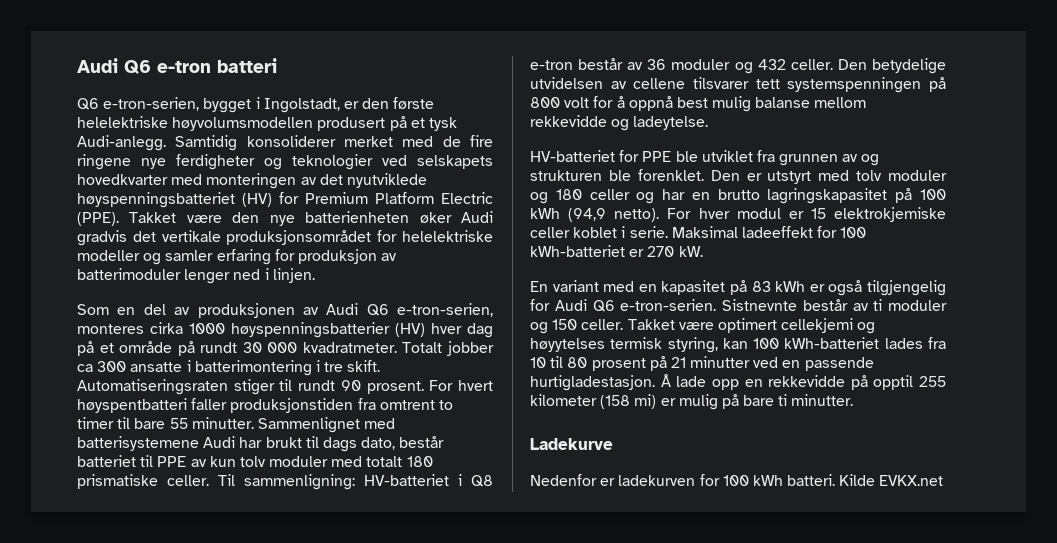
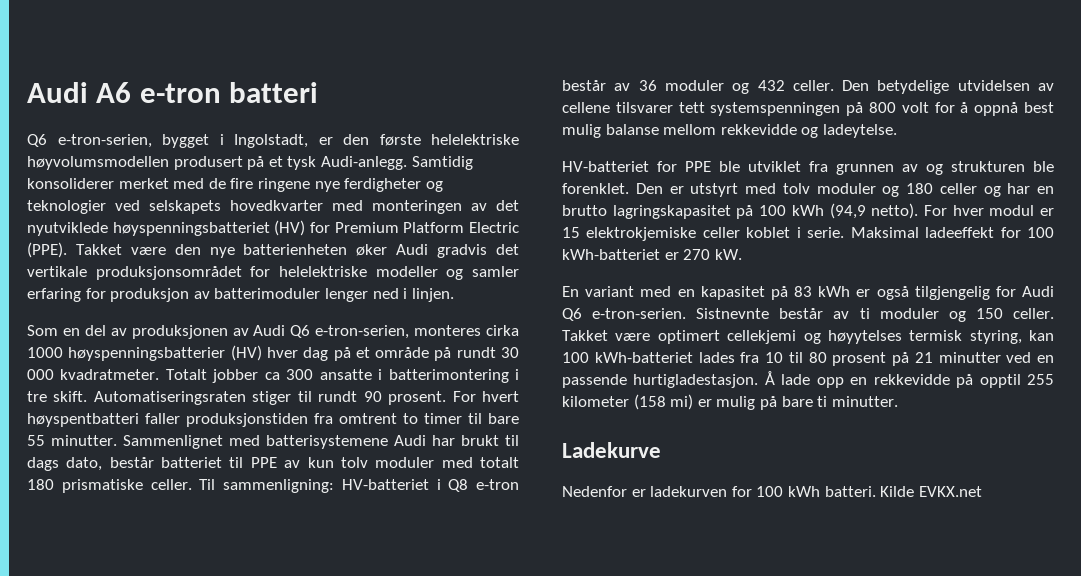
- Audi Q6 e-tron batteri
+ Audi A6 e-tron batteri

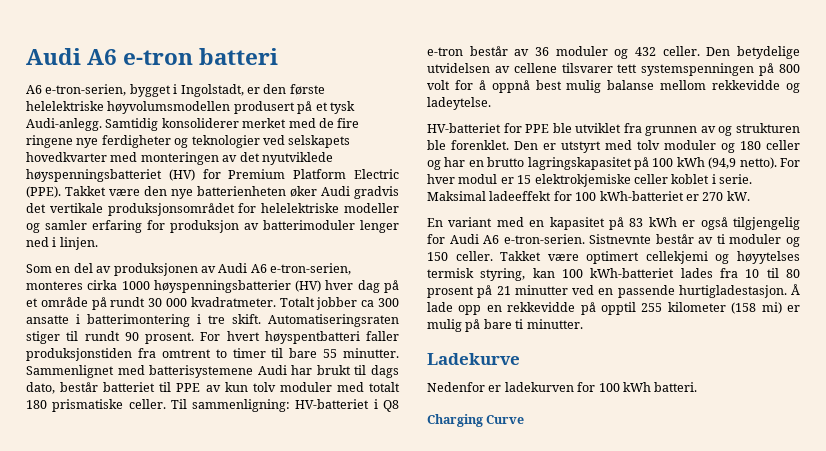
- Q6 e-tron-serien, bygget i Ingolstadt, er den første helelektriske høyvolumsmodellen produsert på et tysk Audi-anlegg.
+ A6 e-tron-serien, bygget i Ingolstadt, er den første helelektriske høyvolumsmodellen produsert på et tysk Audi-anlegg.
- Som en del av produksjonen av Audi Q6 e-tron-serien, monteres cirka 1000 høyspenningsbatterier (HV) hver dag på et område på rundt 30 000 kvadratmeter.
+ Som en del av produksjonen av Audi A6 e-tron-serien, monteres cirka 1000 høyspenningsbatterier (HV) hver dag på et område på rundt 30 000 kvadratmeter.
- En variant med en kapasitet på 83 kWh er også tilgjengelig for Audi Q6 e-tron-serien.
+ En variant med en kapasitet på 83 kWh er også tilgjengelig for Audi A6 e-tron-serien.
- Nedenfor er ladekurven for 100 kWh batteri. Kilde EVKX.net
+ Nedenfor er ladekurven for 100 kWh batteri.
+ Charging Curve

